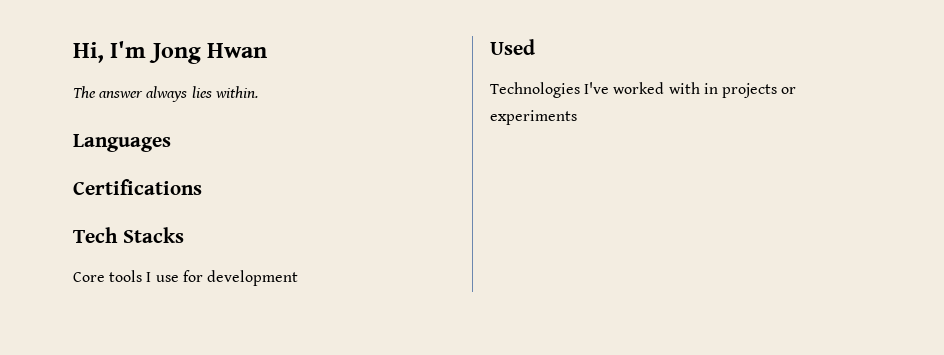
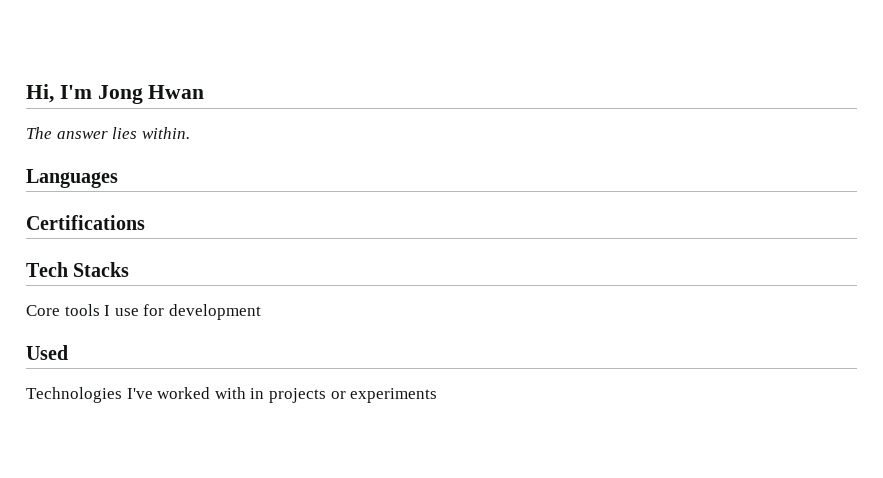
- The answer always lies within.
+ The answer lies within.

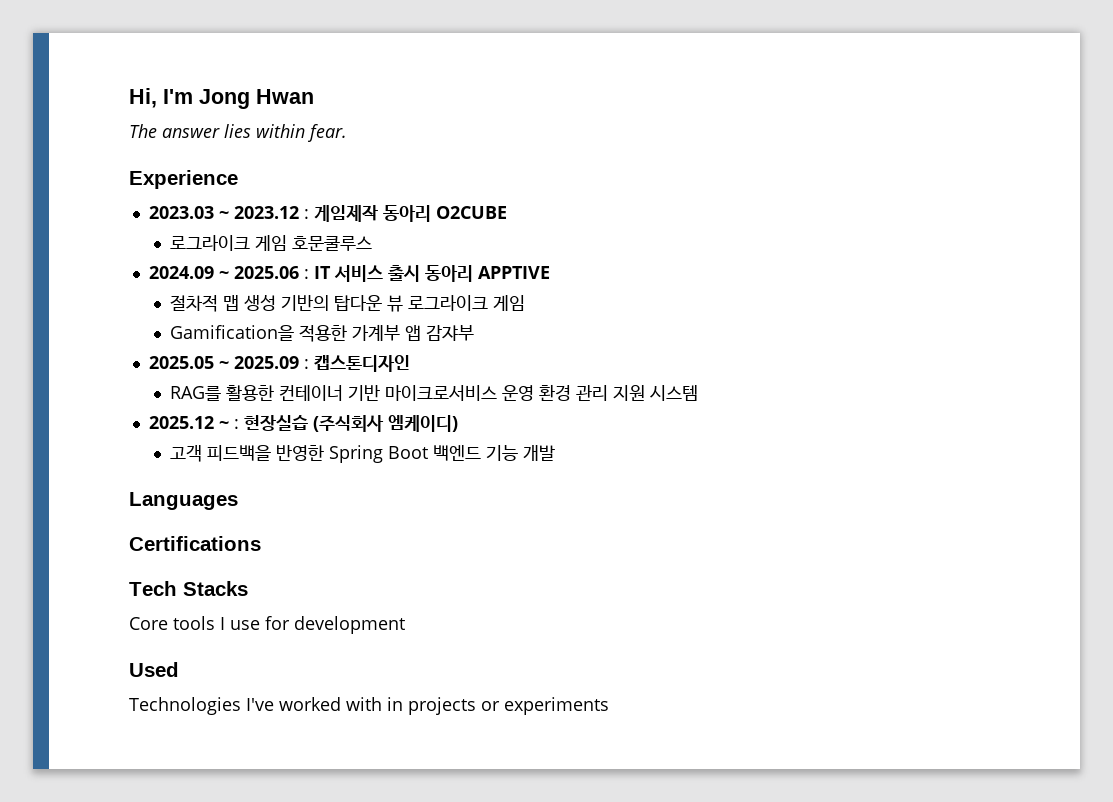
- The answer lies within.
+ The answer lies within fear.
+ Experience
+ 2023.03 ~ 2023.12 : 게임제작 동아리 O2CUBE
+ 로그라이크 게임 호문쿨루스
+ 2024.09 ~ 2025.06 : IT 서비스 출시 동아리 APPTIVE
+ 절차적 맵 생성 기반의 탑다운 뷰 로그라이크 게임
+ Gamification을 적용한 가계부 앱 감쟈부
+ 2025.05 ~ 2025.09 : 캡스톤디자인
+ RAG를 활용한 컨테이너 기반 마이크로서비스 운영 환경 관리 지원 시스템
+ 2025.12 ~ : 현장실습 (주식회사 엠케이디)
+ 고객 피드백을 반영한 Spring Boot 백엔드 기능 개발

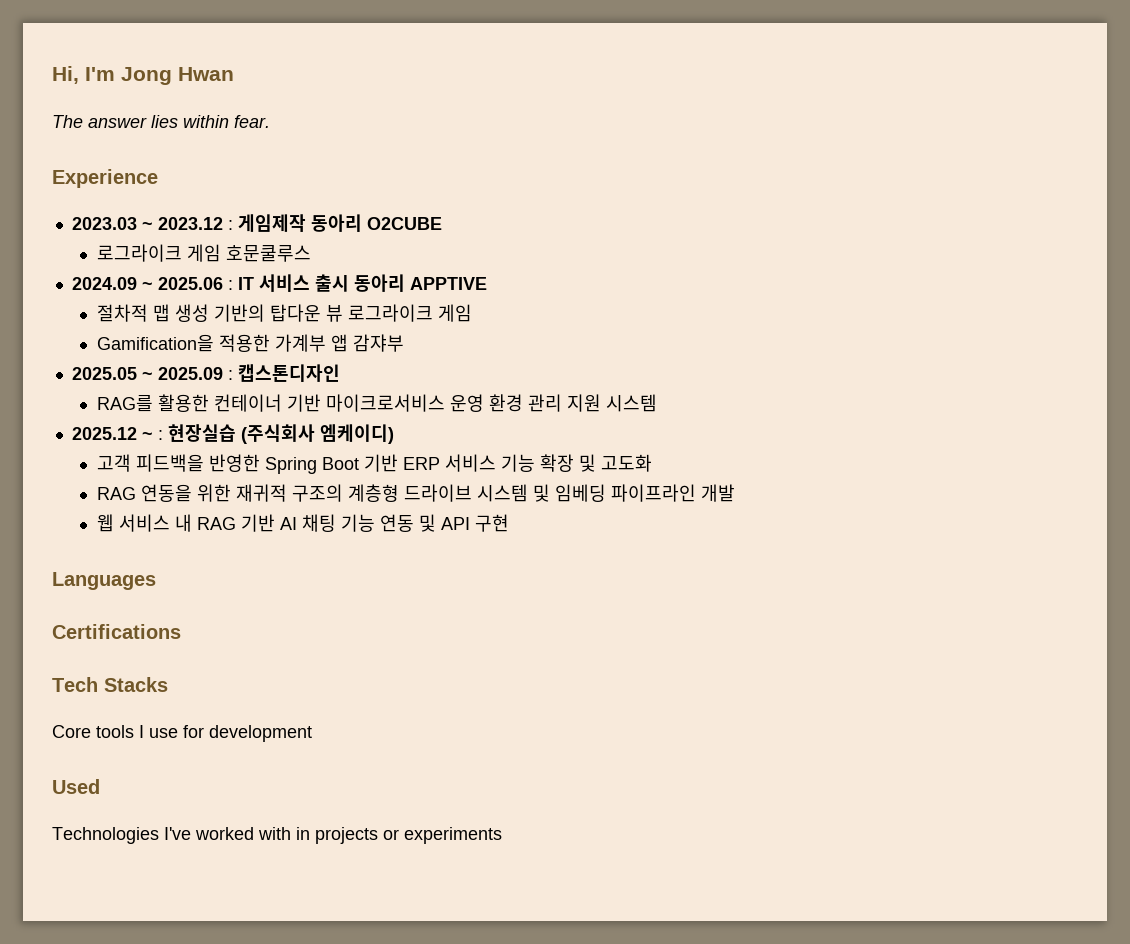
- 고객 피드백을 반영한 Spring Boot 백엔드 기능 개발
+ 고객 피드백을 반영한 Spring Boot 기반 ERP 서비스 기능 확장 및 고도화
+ RAG 연동을 위한 재귀적 구조의 계층형 드라이브 시스템 및 임베딩 파이프라인 개발
+ 웹 서비스 내 RAG 기반 AI 채팅 기능 연동 및 API 구현

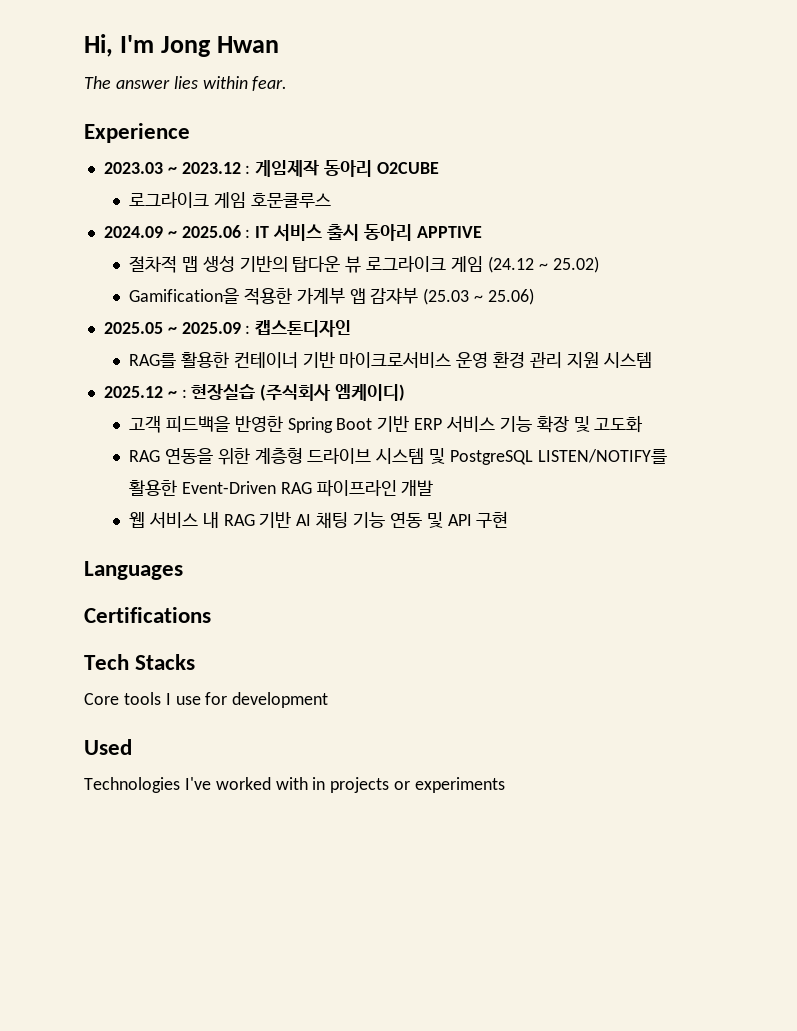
- 절차적 맵 생성 기반의 탑다운 뷰 로그라이크 게임
+ 절차적 맵 생성 기반의 탑다운 뷰 로그라이크 게임 (24.12 ~ 25.02)
- Gamification을 적용한 가계부 앱 감쟈부
+ Gamification을 적용한 가계부 앱 감쟈부 (25.03 ~ 25.06)
- RAG 연동을 위한 재귀적 구조의 계층형 드라이브 시스템 및 임베딩 파이프라인 개발
+ RAG 연동을 위한 계층형 드라이브 시스템 및 PostgreSQL LISTEN/NOTIFY를 활용한 Event-Driven RAG 파이프라인 개발

